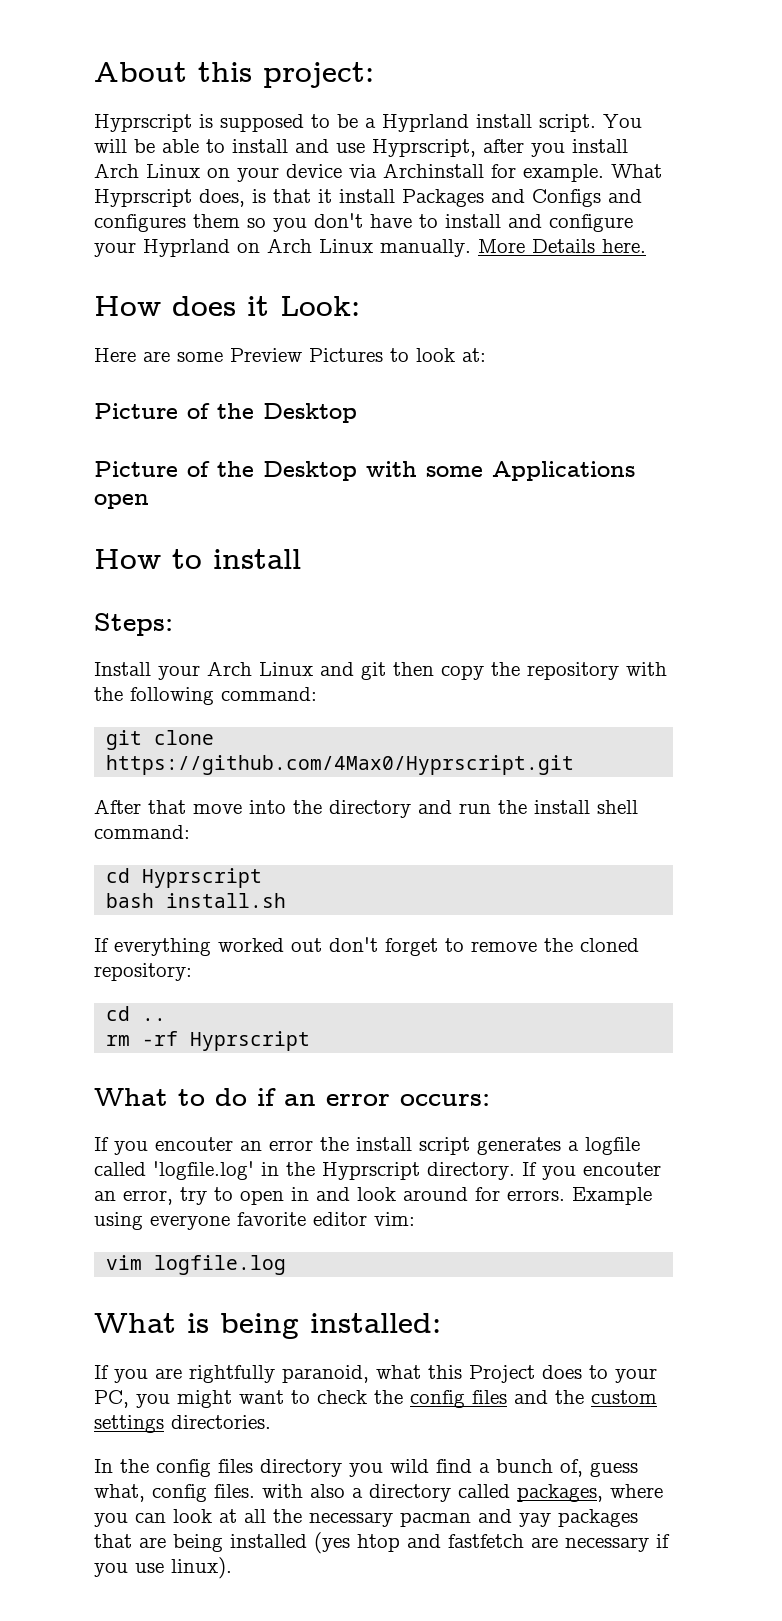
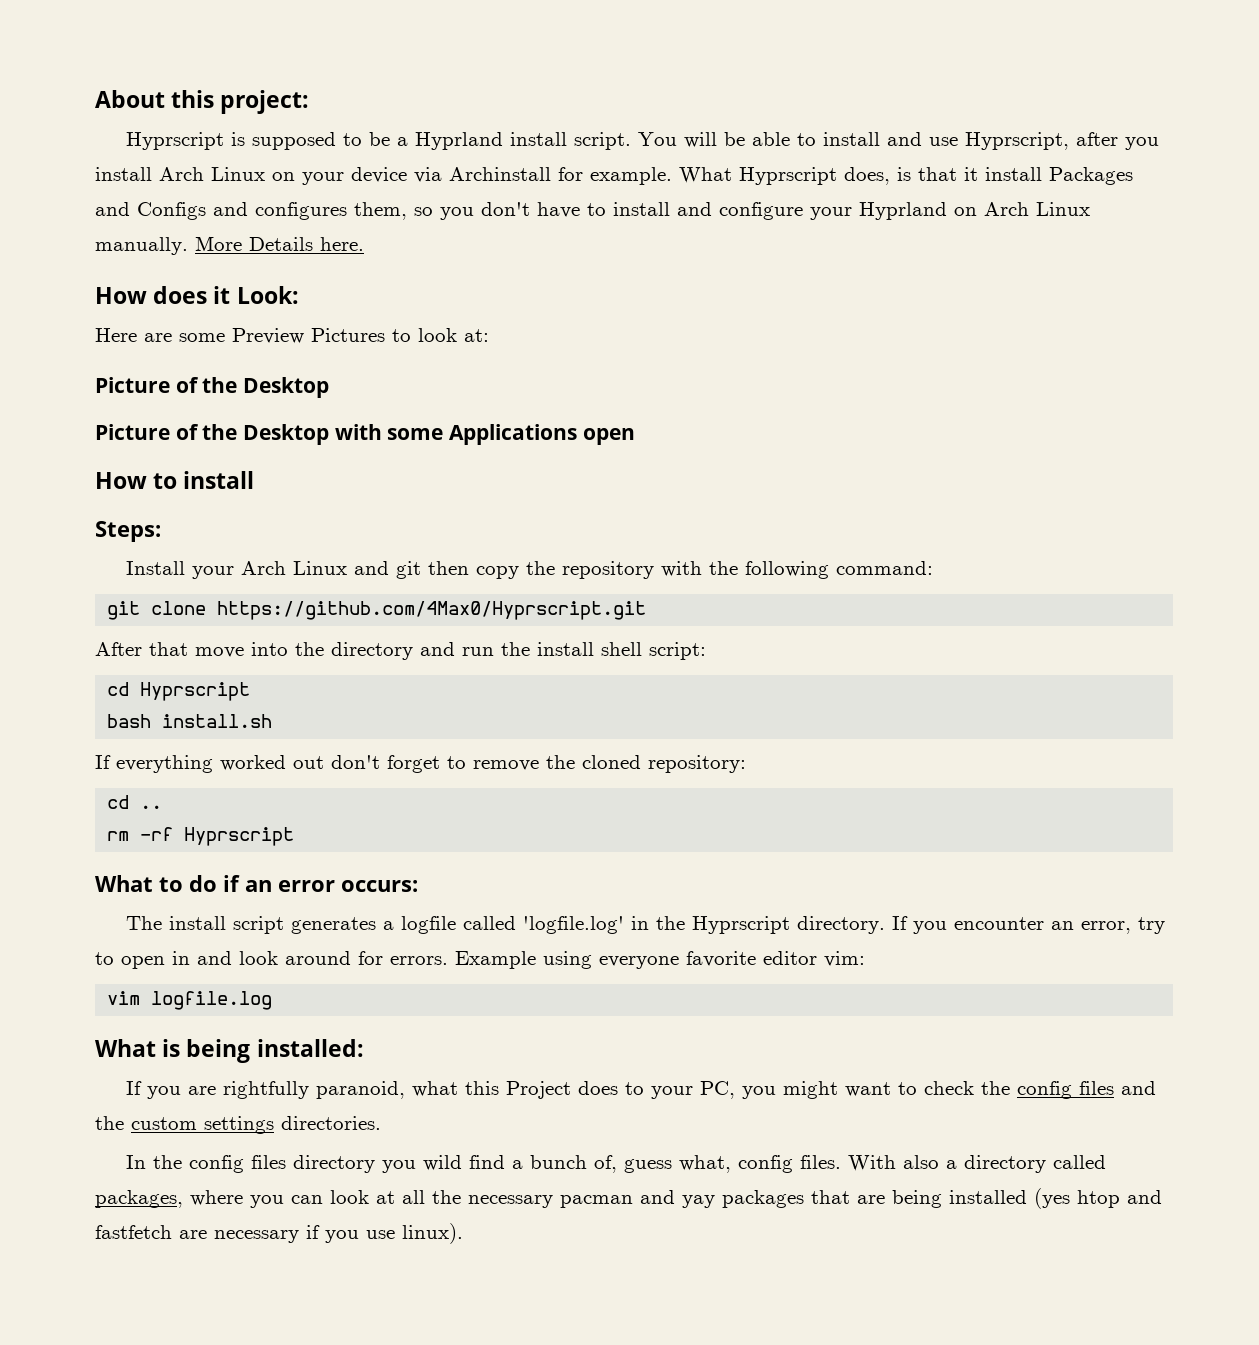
- What Hyprscript does, is that it install Packages and Configs and configures them so you don't have to install and configure your Hyprland on Arch Linux manually.
+ What Hyprscript does, is that it install Packages and Configs and configures them, so you don't have to install and configure your Hyprland on Arch Linux manually.
- After that move into the directory and run the install shell command:
+ After that move into the directory and run the install shell script:
- If you encouter an error the install script generates a logfile called 'logfile.log' in the Hyprscript directory.
+ The install script generates a logfile called 'logfile.log' in the Hyprscript directory.
- If you encouter an error, try to open in and look around for errors.
+ If you encounter an error, try to open in and look around for errors.
- In the config files directory you wild find a bunch of, guess what, config files. with also a directory called packages, where you can look at all the necessary pacman and yay packages that are being installed (yes htop and fastfetch are necessary if you use linux).
+ In the config files directory you wild find a bunch of, guess what, config files. With also a directory called packages, where you can look at all the necessary pacman and yay packages that are being installed (yes htop and fastfetch are necessary if you use linux).

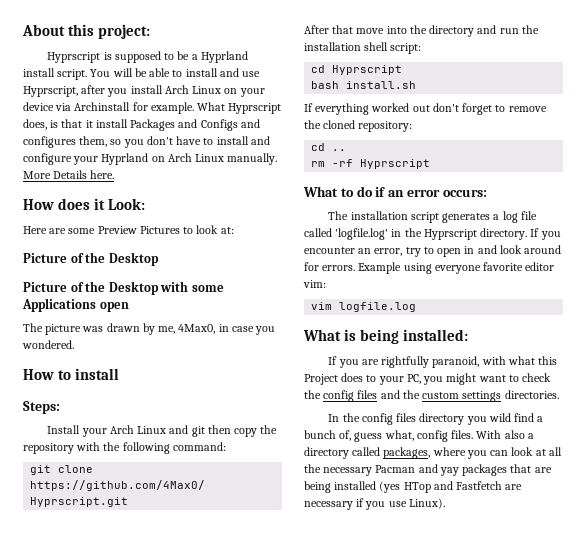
+ The picture was drawn by me, 4Max0, in case you wondered.
- After that move into the directory and run the install shell script:
+ After that move into the directory and run the installation shell script:
- The install script generates a logfile called 'logfile.log' in the Hyprscript directory.
+ The installation script generates a log file called 'logfile.log' in the Hyprscript directory.
- If you are rightfully paranoid, what this Project does to your PC, you might want to check the config files and the custom settings directories.
+ If you are rightfully paranoid, with what this Project does to your PC, you might want to check the config files and the custom settings directories.
- With also a directory called packages, where you can look at all the necessary pacman and yay packages that are being installed (yes htop and fastfetch are necessary if you use linux).
+ With also a directory called packages, where you can look at all the necessary Pacman and yay packages that are being installed (yes HTop and Fastfetch are necessary if you use Linux).

